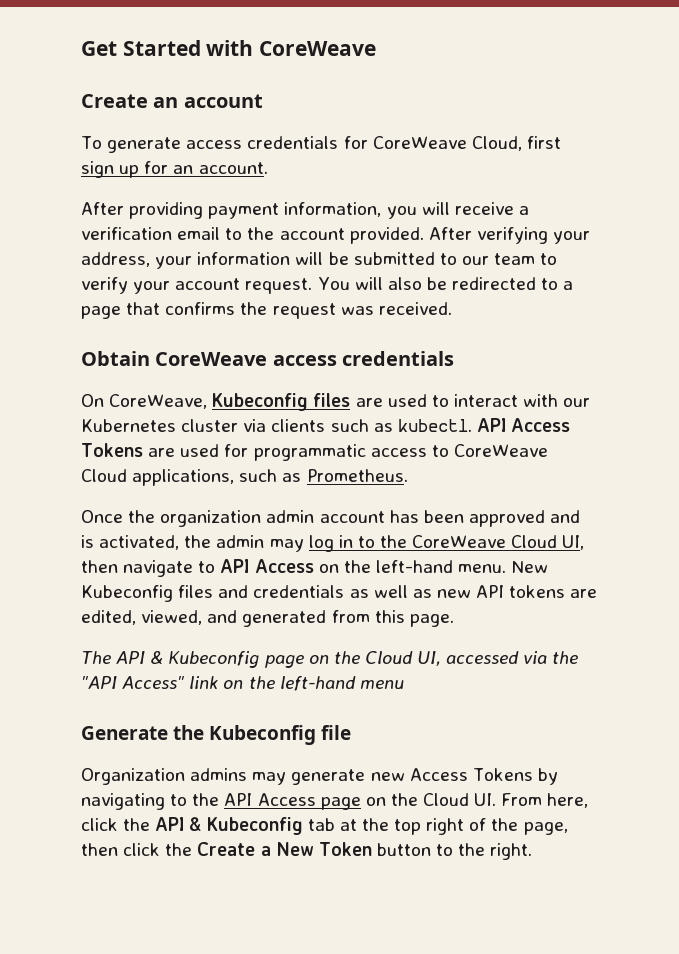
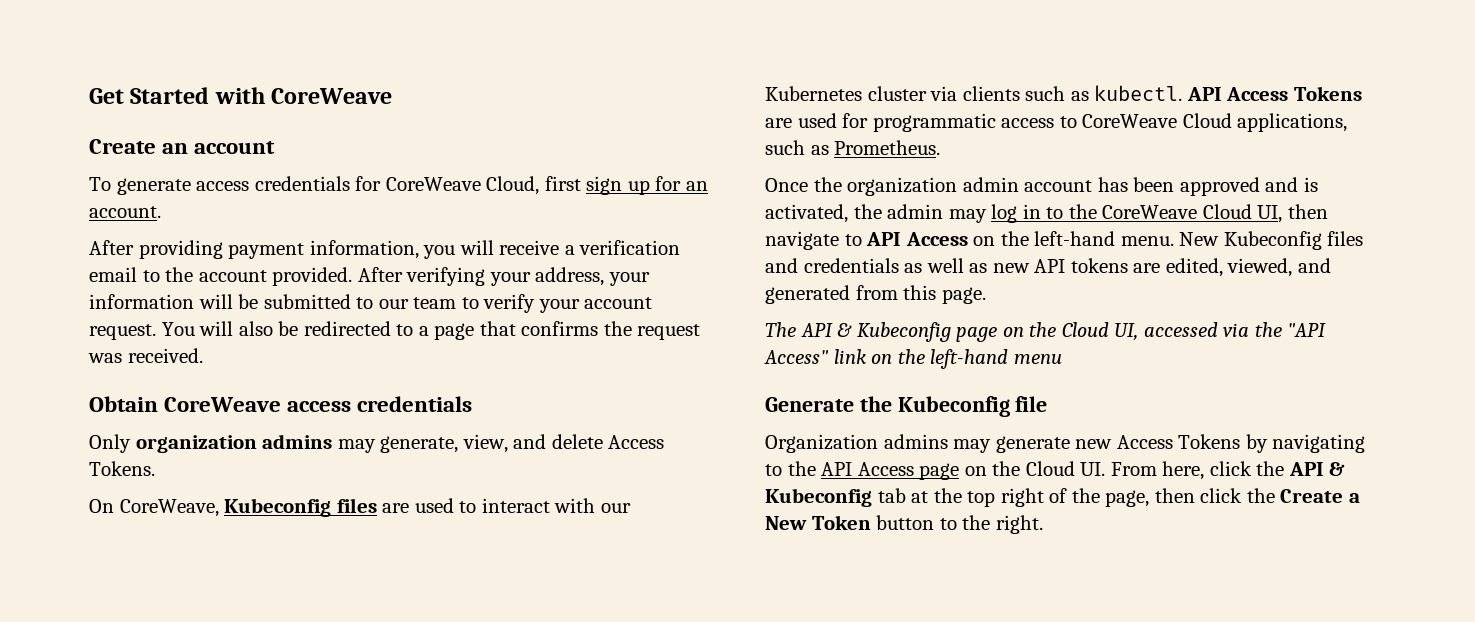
+ Only organization admins may generate, view, and delete Access Tokens.

